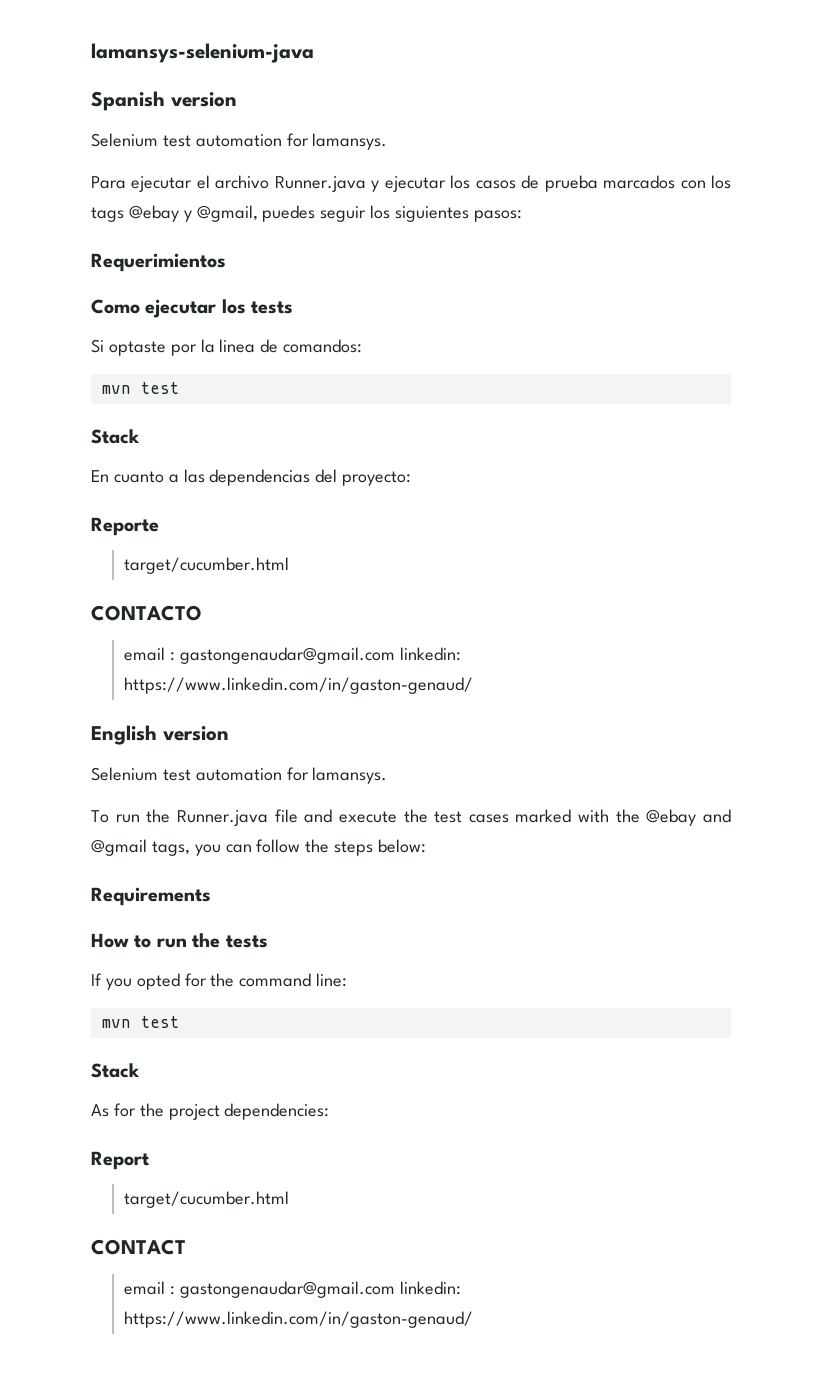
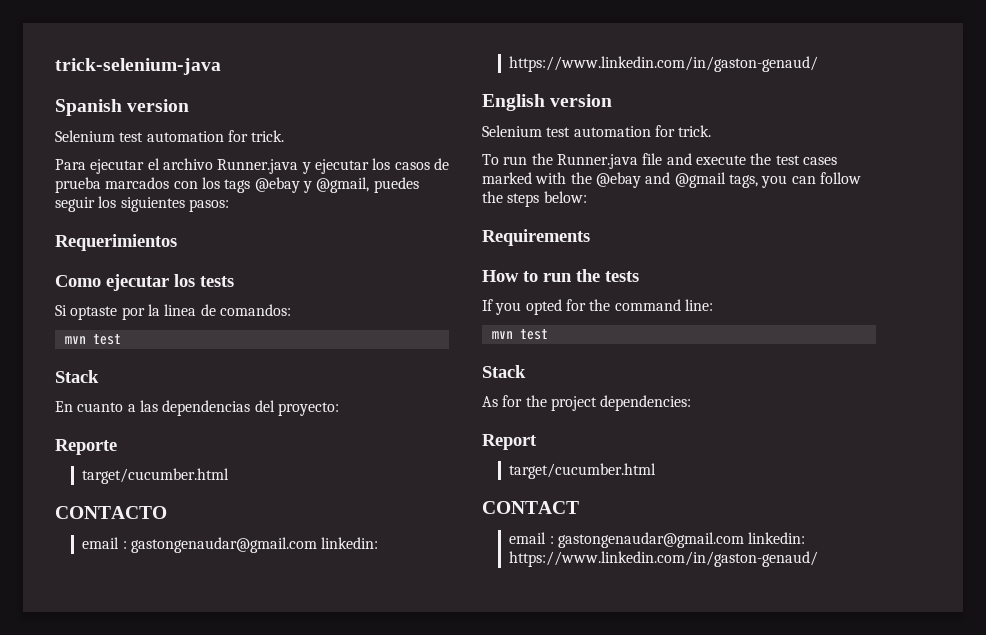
- lamansys-selenium-java
+ trick-selenium-java
  Spanish version
- Selenium test automation for lamansys.
+ Selenium test automation for trick.
  English version
- Selenium test automation for lamansys.
+ Selenium test automation for trick.

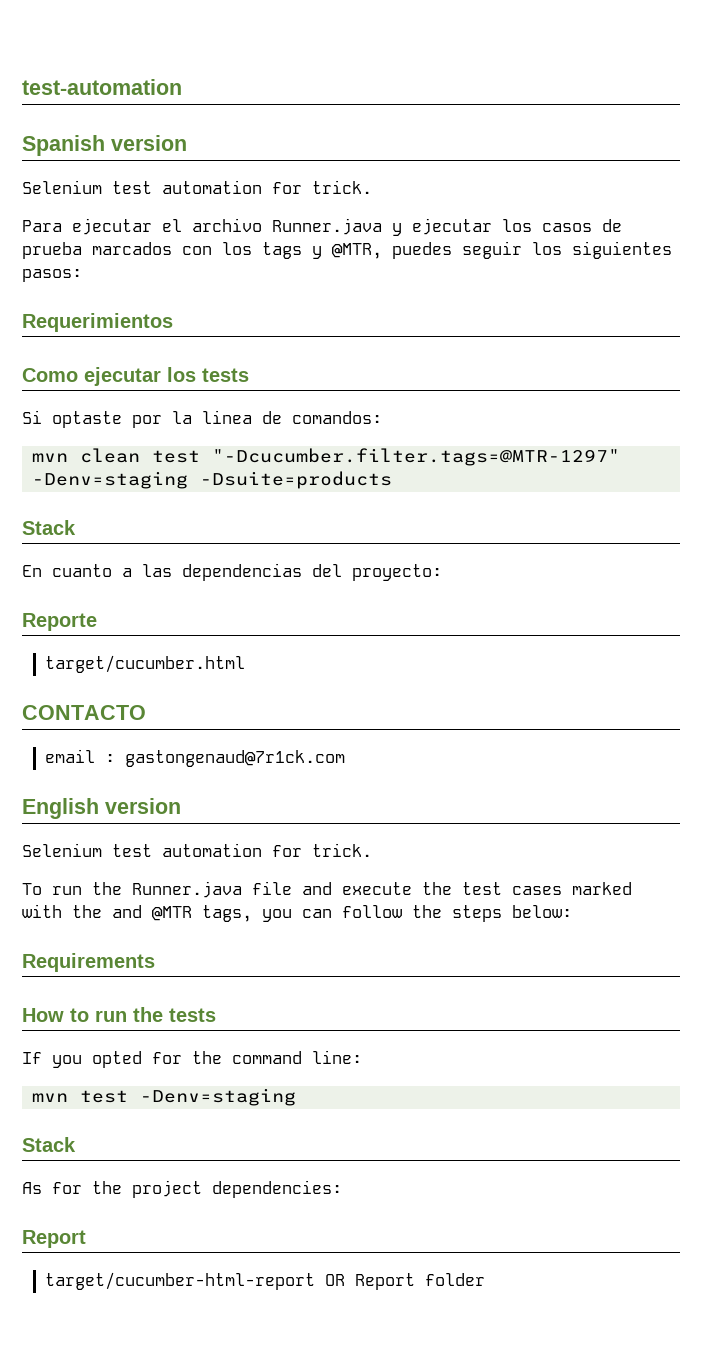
- trick-selenium-java
+ test-automation
- Para ejecutar el archivo Runner.java y ejecutar los casos de prueba marcados con los tags @ebay y @gmail, puedes seguir los siguientes pasos:
+ Para ejecutar el archivo Runner.java y ejecutar los casos de prueba marcados con los tags y @MTR, puedes seguir los siguientes pasos:
  Si optaste por la linea de comandos:
- mvn test
+ mvn clean test "-Dcucumber.filter.tags=@MTR-1297" -Denv=staging -Dsuite=products
  CONTACTO
- email : gastongenaudar@gmail.com linkedin: https://www.linkedin.com/in/gaston-genaud/
+ email : gastongenaud@7r1ck.com
- To run the Runner.java file and execute the test cases marked with the @ebay and @gmail tags, you can follow the steps below:
+ To run the Runner.java file and execute the test cases marked with the and @MTR tags, you can follow the steps below:
  If you opted for the command line:
- mvn test
+ mvn test -Denv=staging
  As for the project dependencies:
  Report
- target/cucumber.html
- CONTACT
- email : gastongenaudar@gmail.com linkedin: https://www.linkedin.com/in/gaston-genaud/
+ target/cucumber-html-report OR Report folder

